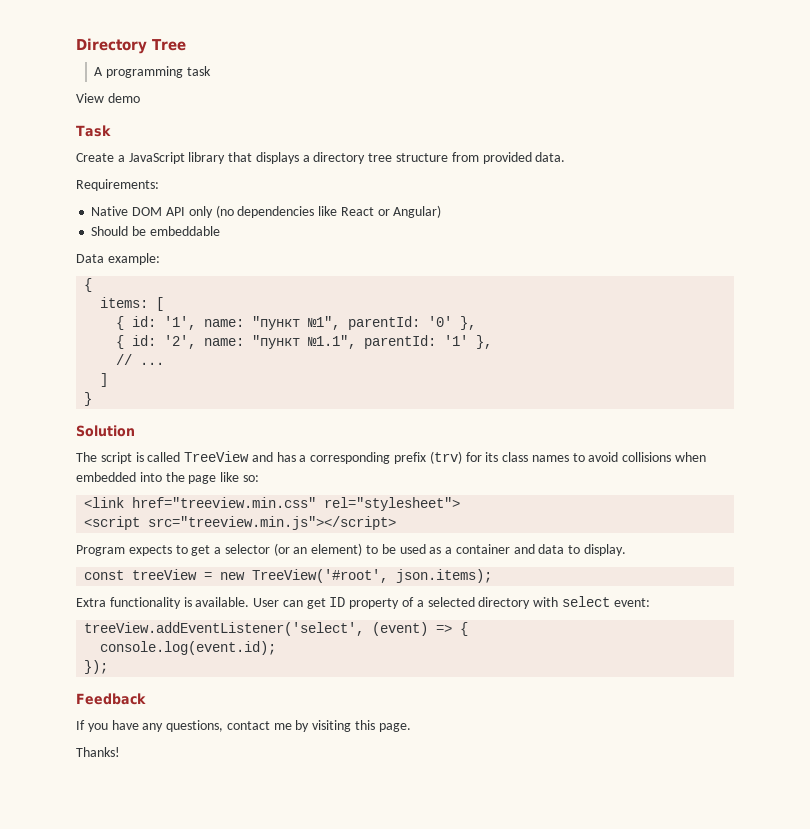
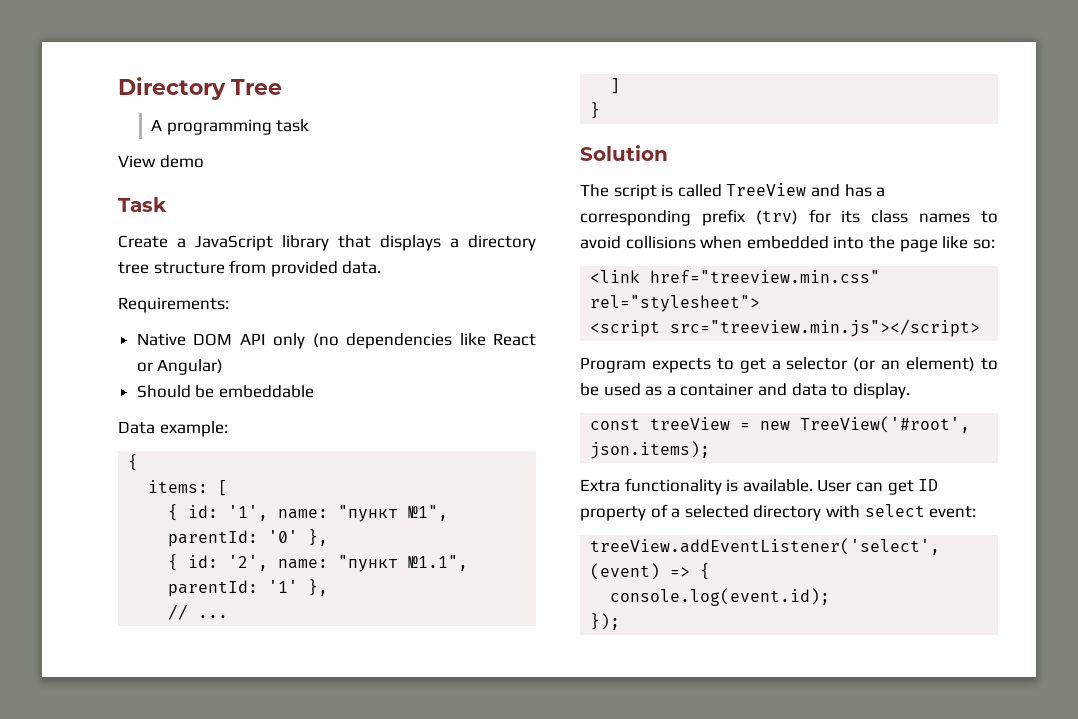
- Feedback
- If you have any questions, contact me by visiting this page.
- Thanks!

